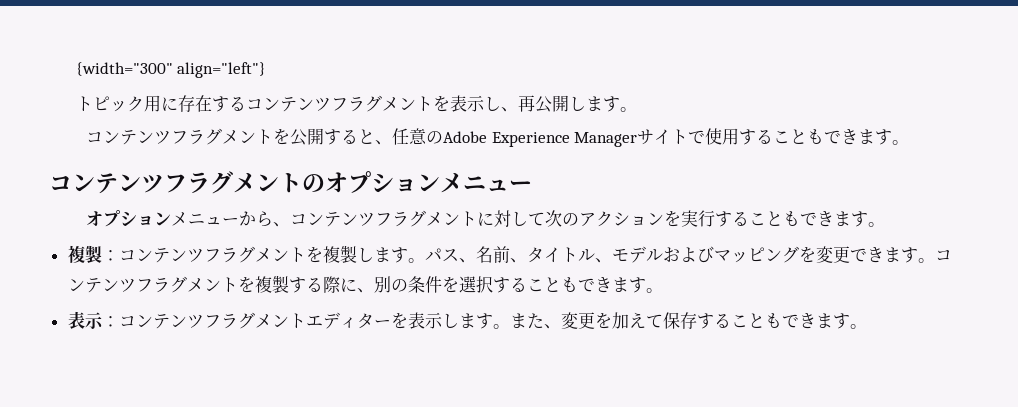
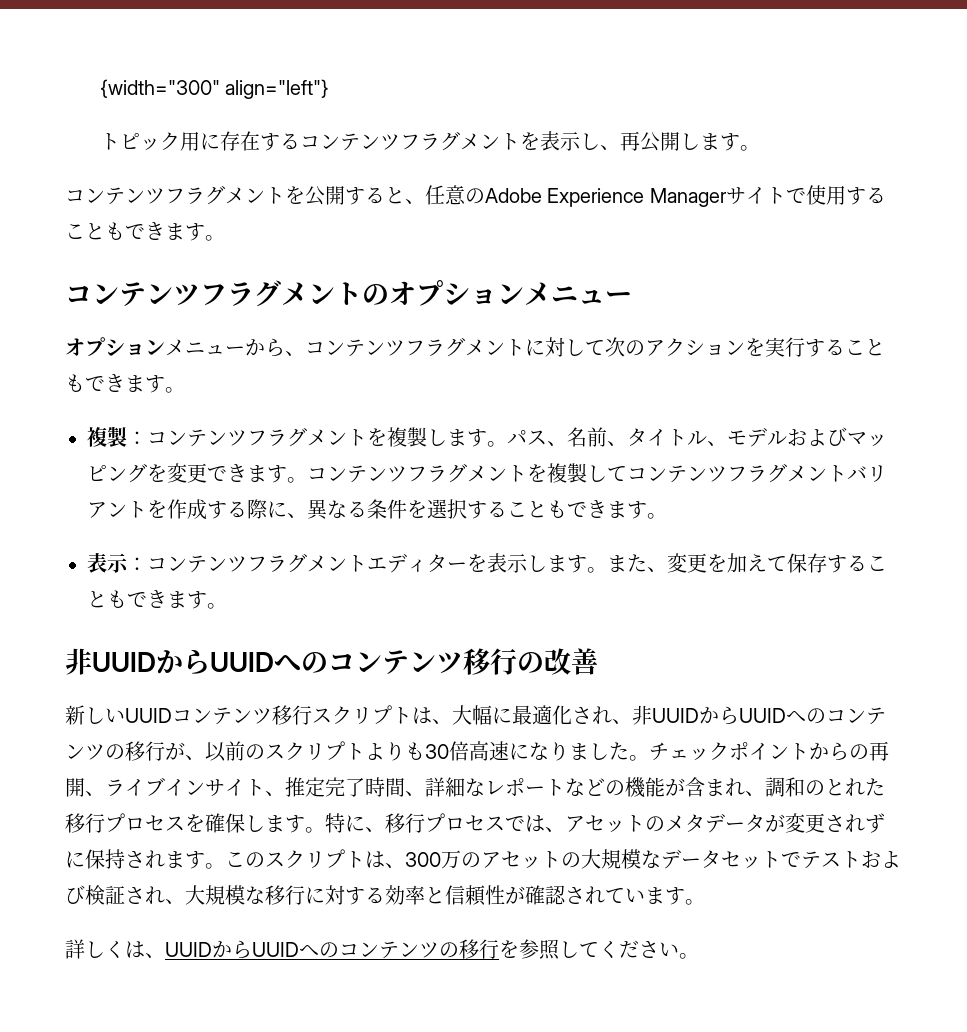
- コンテンツフラグメントを複製する際に、別の条件を選択することもできます。
+ コンテンツフラグメントを複製してコンテンツフラグメントバリアントを作成する際に、異なる条件を選択することもできます。
+ 非UUIDからUUIDへのコンテンツ移行の改善
+ 新しいUUIDコンテンツ移行スクリプトは、大幅に最適化され、非UUIDからUUIDへのコンテンツの移行が、以前のスクリプトよりも30倍高速になりました。チェックポイントからの再開、ライブインサイト、推定完了時間、詳細なレポートなどの機能が含まれ、調和のとれた移行プロセスを確保します。特に、移行プロセスでは、アセットのメタデータが変更されずに保持されます。このスクリプトは、300万のアセットの大規模なデータセットでテストおよび検証され、大規模な移行に対する効率と信頼性が確認されています。
+ 詳しくは、UUIDからUUIDへのコンテンツの移行を参照してください。

